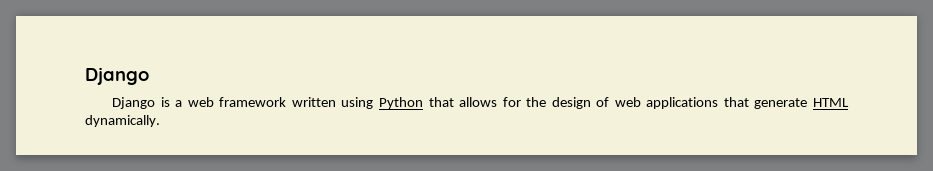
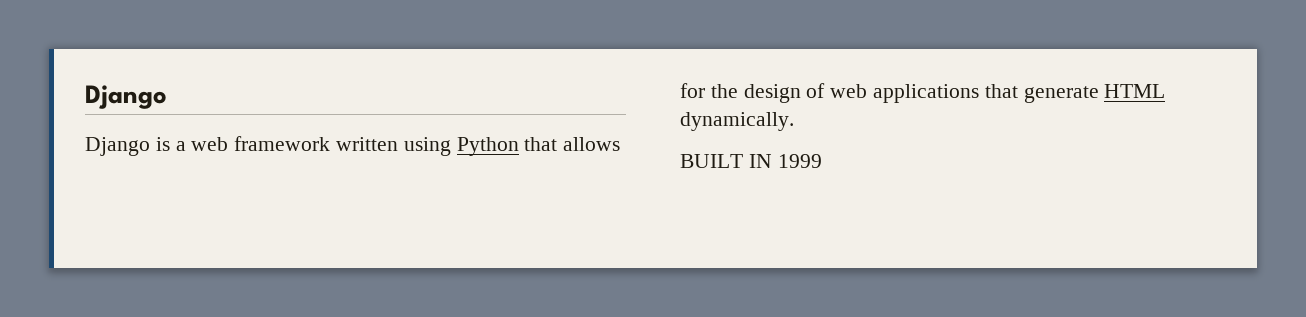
+ BUILT IN 1999

